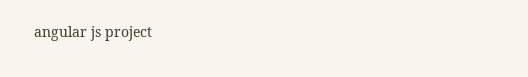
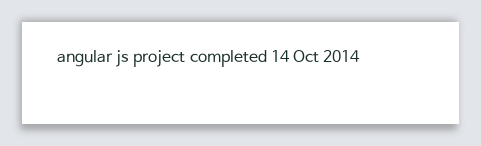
- angular js project
+ angular js project completed 14 Oct 2014

